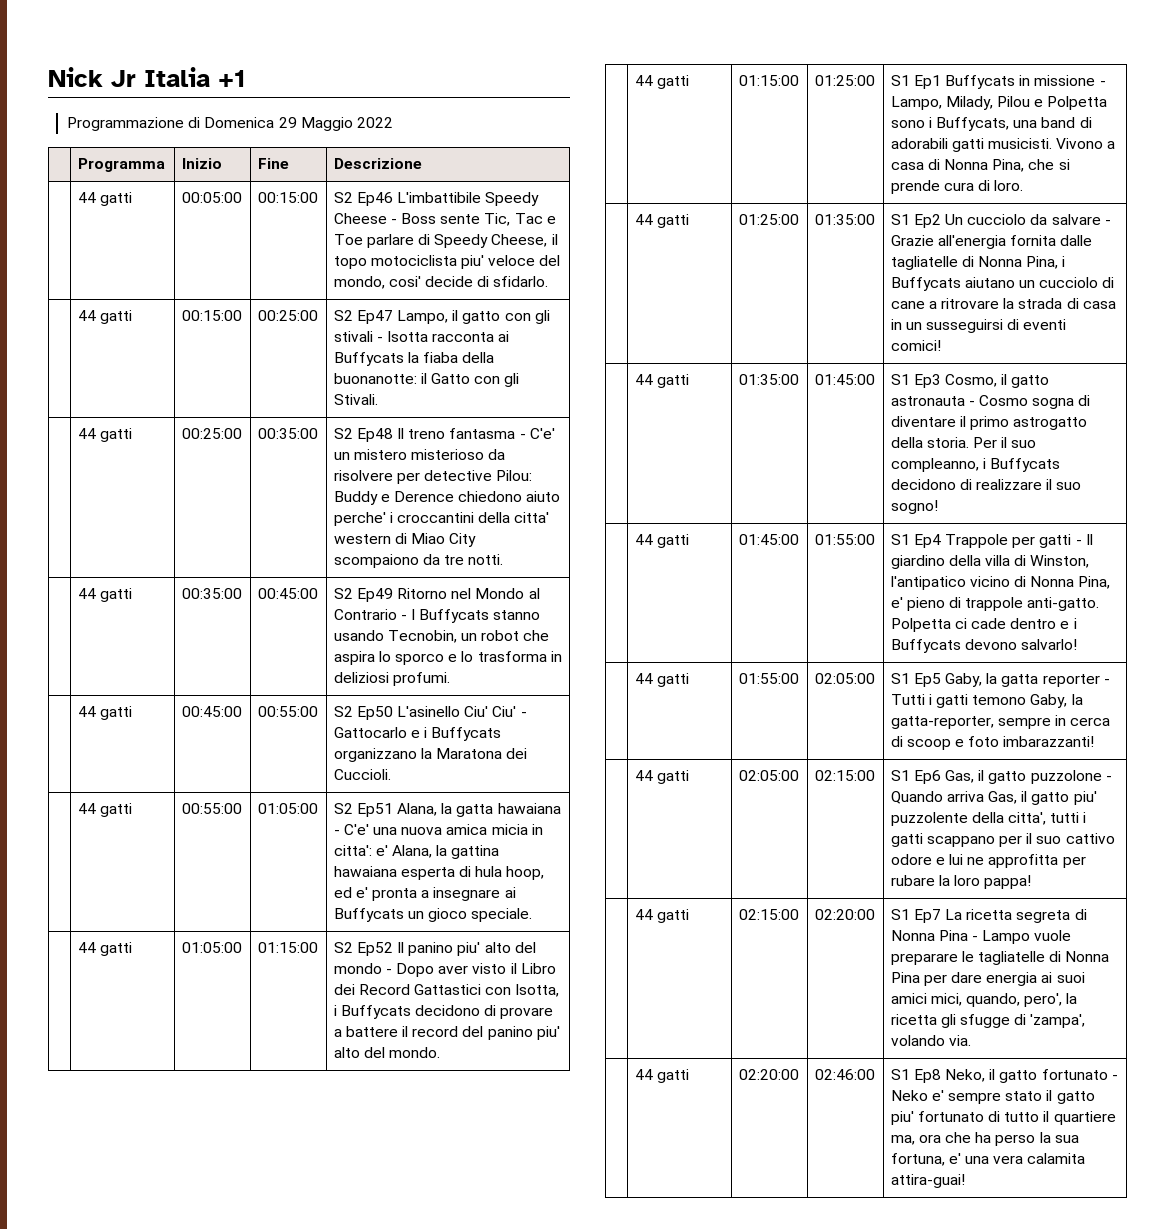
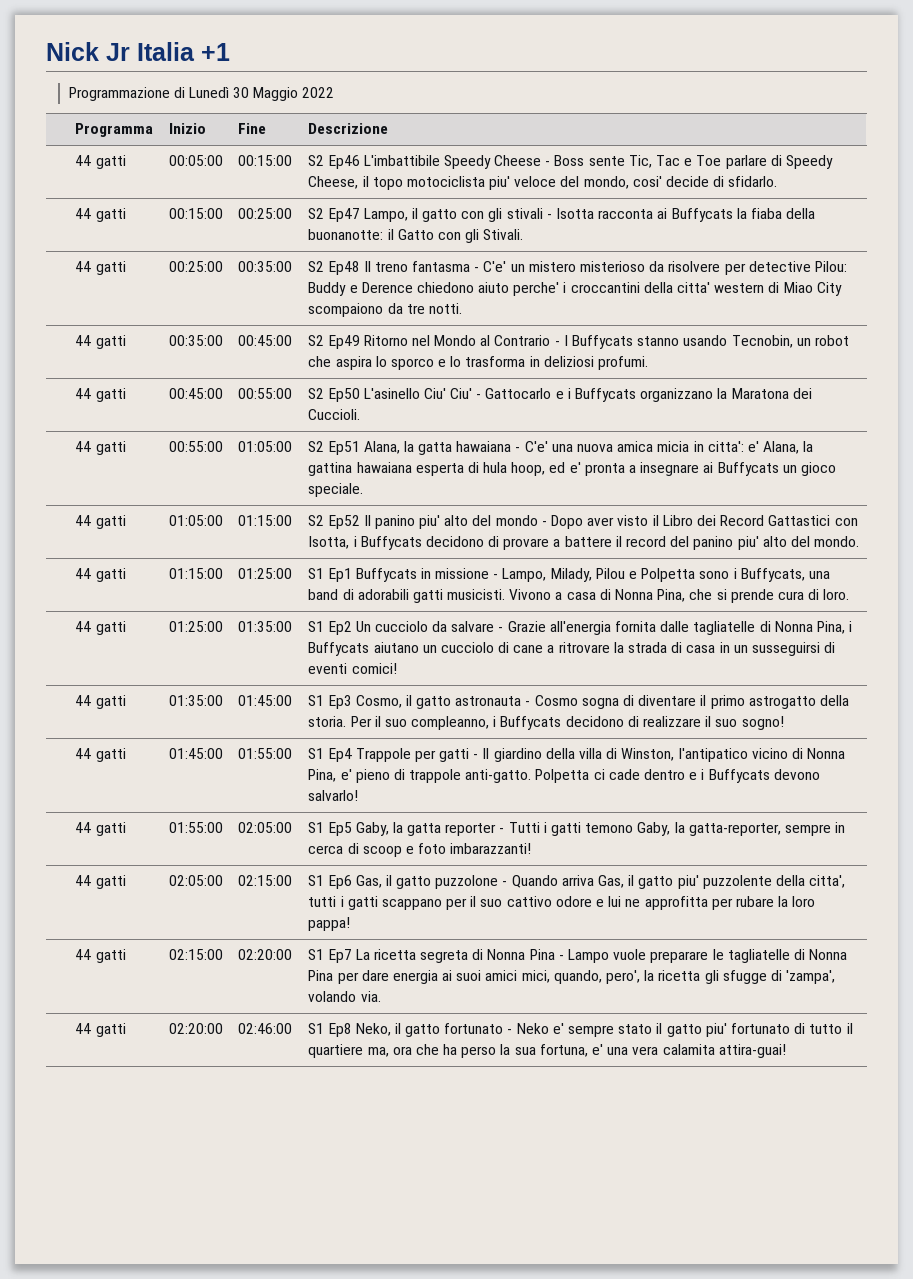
- Programmazione di Domenica 29 Maggio 2022
+ Programmazione di Lunedì 30 Maggio 2022

